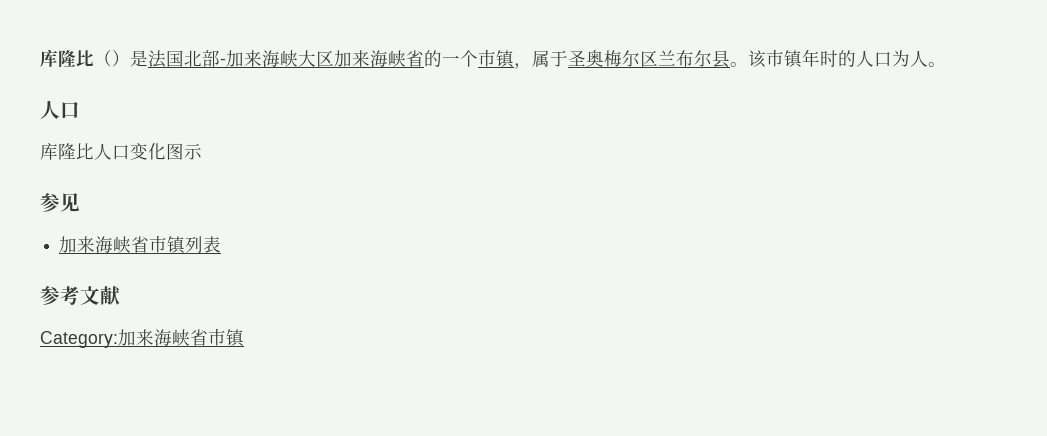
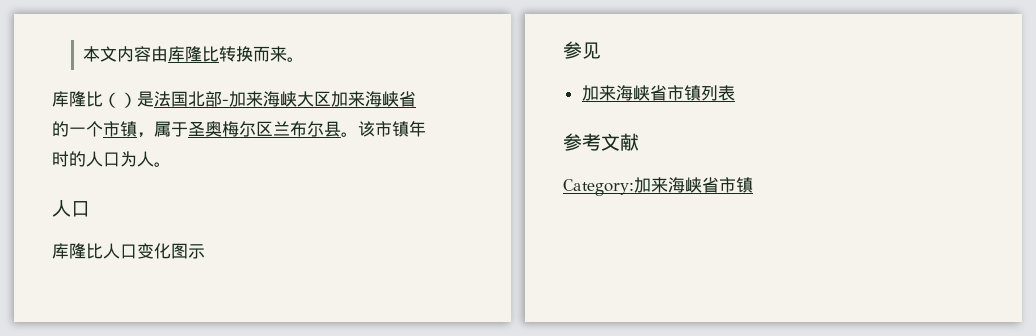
+ 本文内容由库隆比转换而来。

